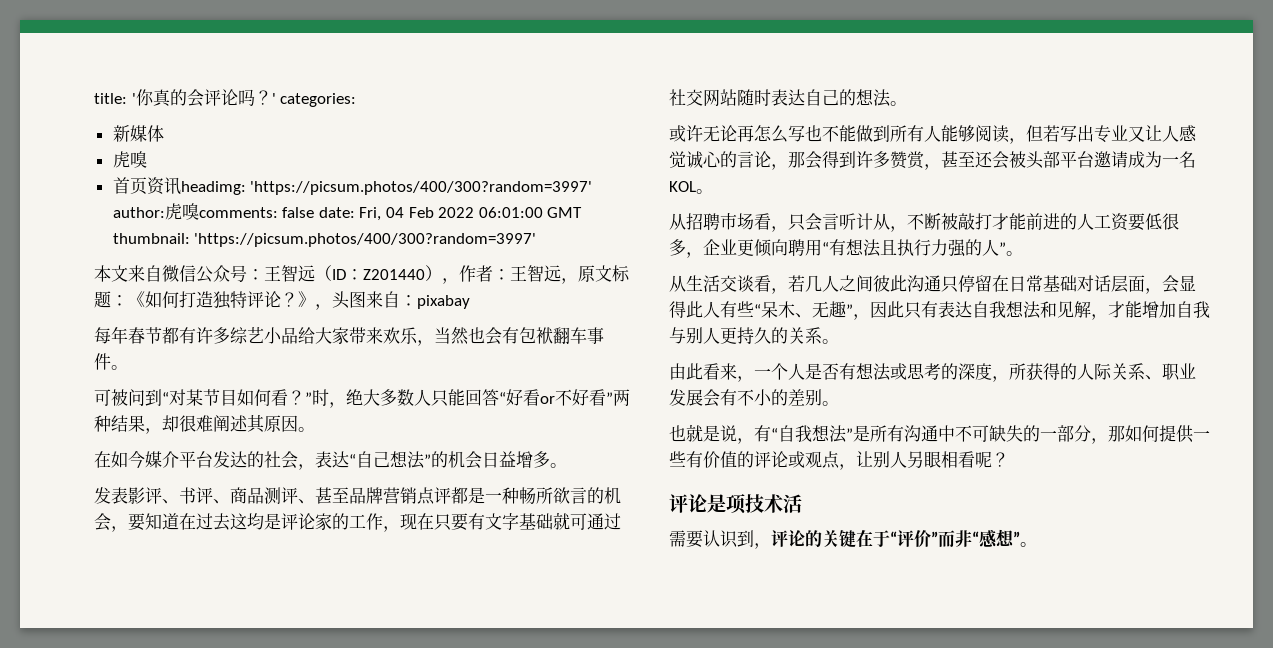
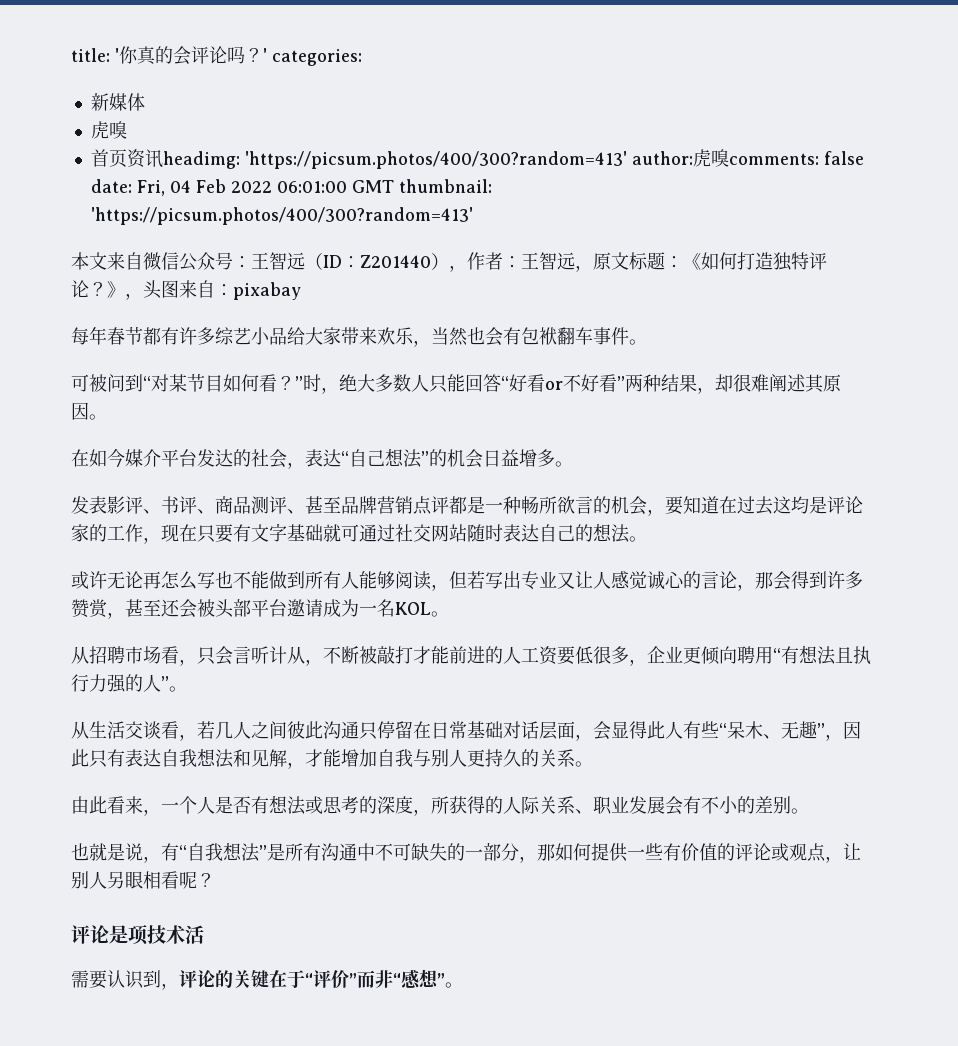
- 首页资讯headimg: 'https://picsum.photos/400/300?random=3997' author:虎嗅comments: false date: Fri, 04 Feb 2022 06:01:00 GMT thumbnail: 'https://picsum.photos/400/300?random=3997'
+ 首页资讯headimg: 'https://picsum.photos/400/300?random=413' author:虎嗅comments: false date: Fri, 04 Feb 2022 06:01:00 GMT thumbnail: 'https://picsum.photos/400/300?random=413'

